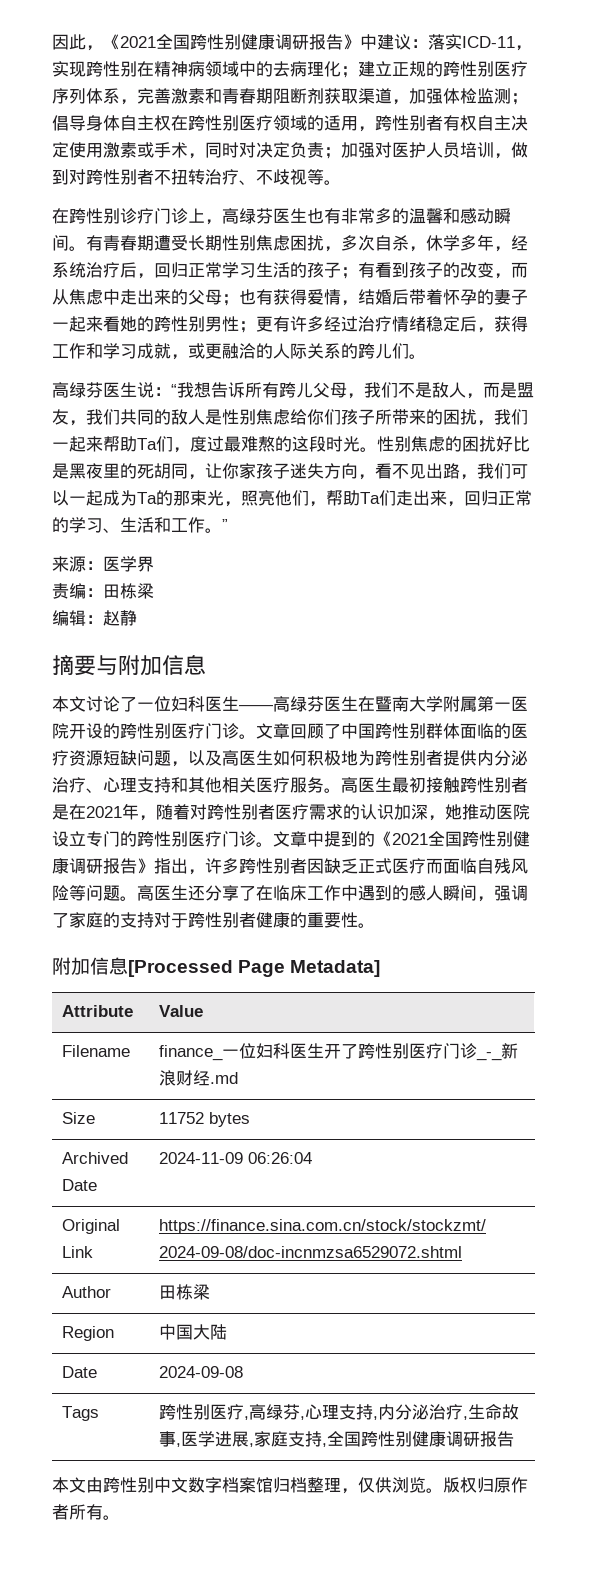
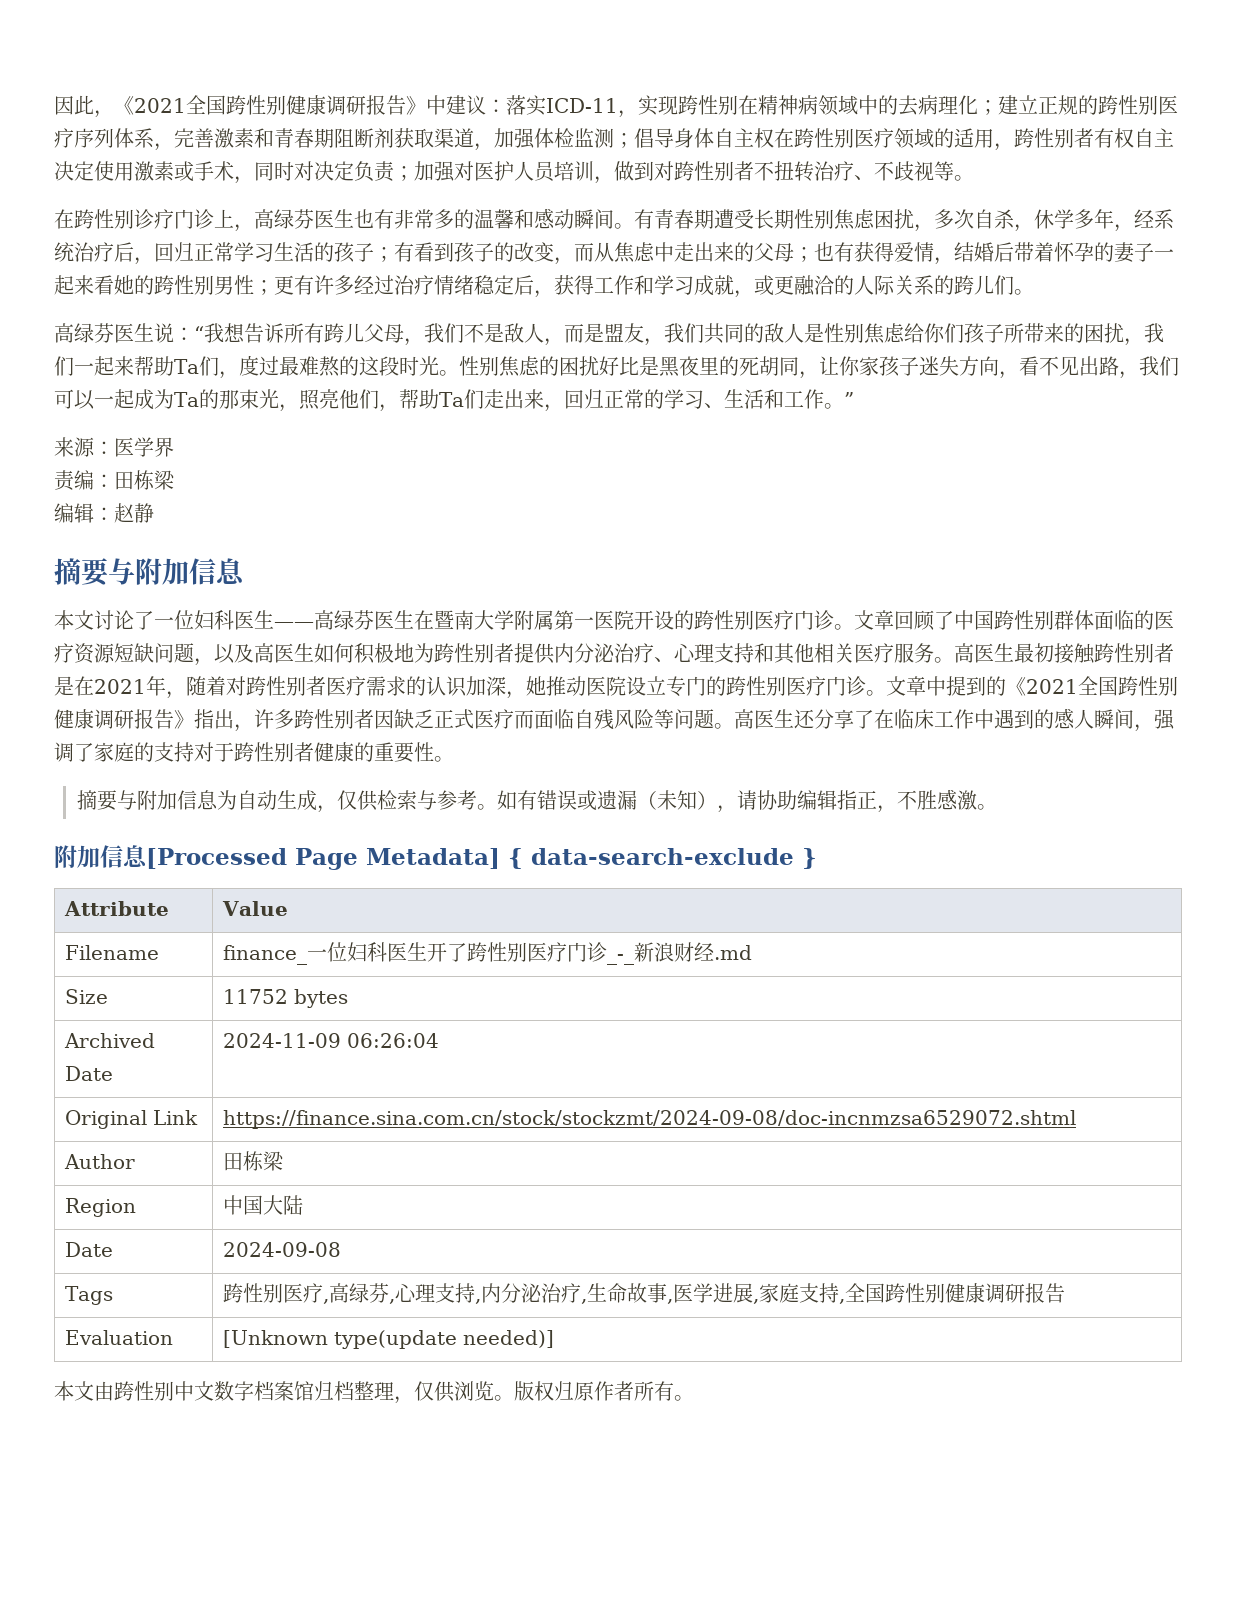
+ 摘要与附加信息为自动生成，仅供检索与参考。如有错误或遗漏（未知），请协助编辑指正，不胜感激。
- 附加信息[Processed Page Metadata]
+ 附加信息[Processed Page Metadata] { data-search-exclude }
+ Evaluation | [Unknown type(update needed)]

